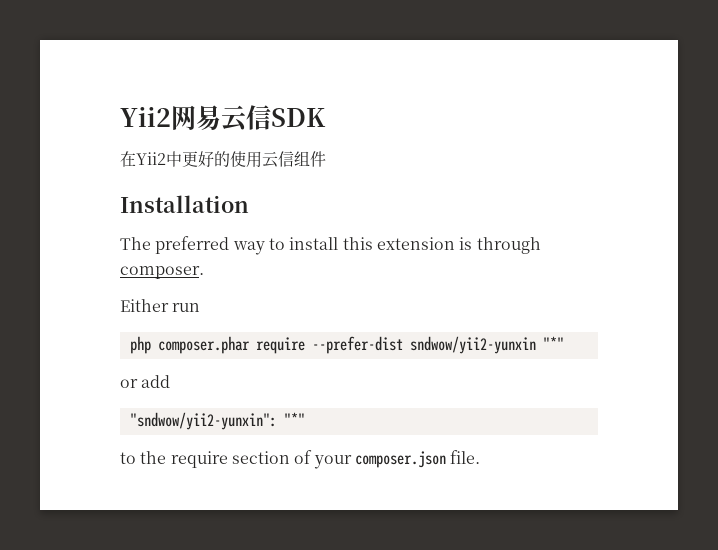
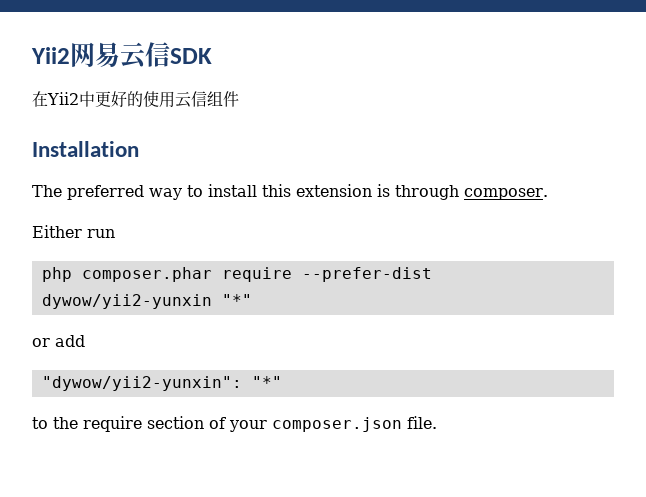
- php composer.phar require --prefer-dist sndwow/yii2-yunxin "*"
+ php composer.phar require --prefer-dist dywow/yii2-yunxin "*"
- "sndwow/yii2-yunxin": "*"
+ "dywow/yii2-yunxin": "*"

